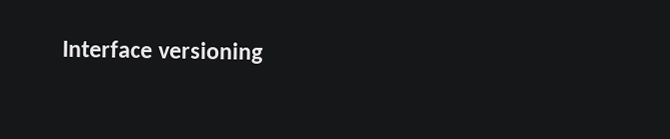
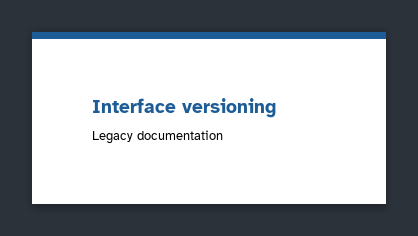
+ Legacy documentation

